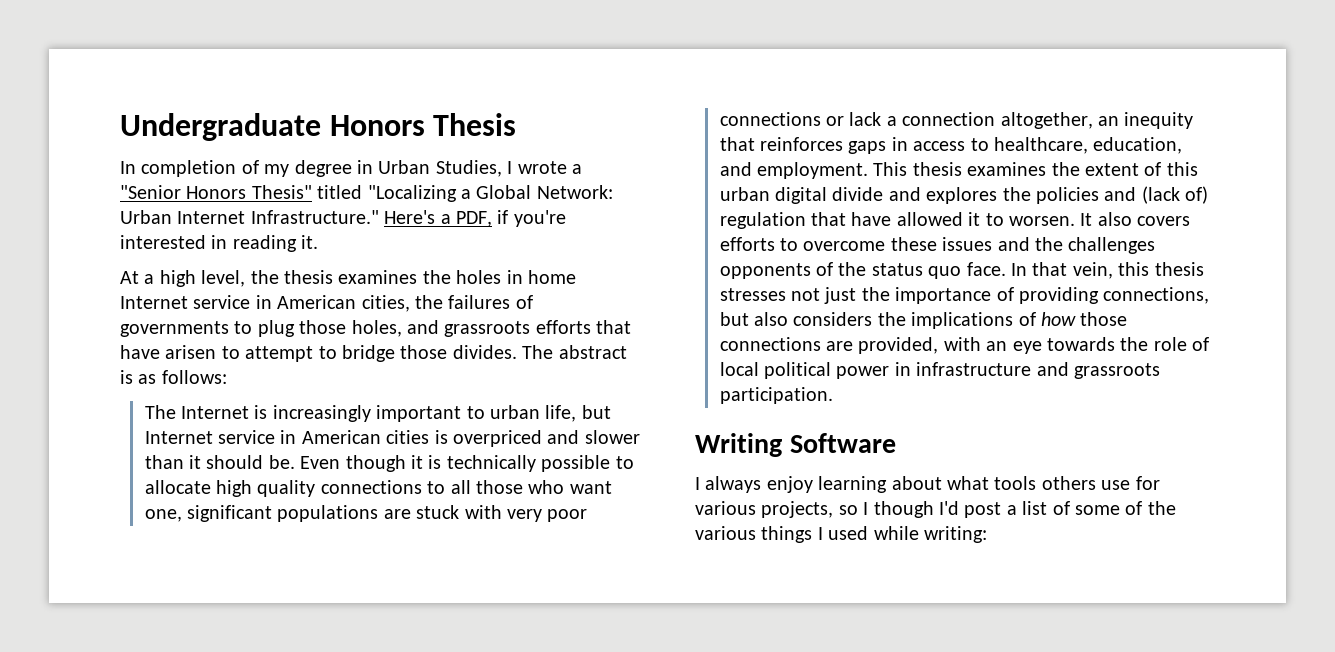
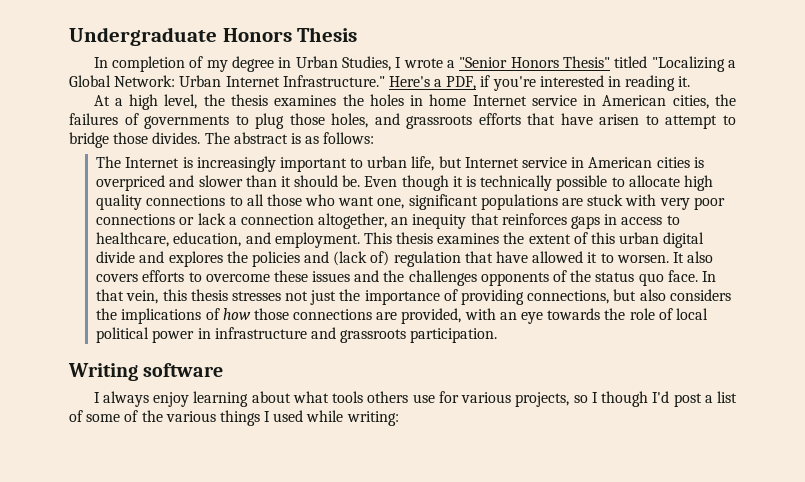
- Writing Software
+ Writing software

